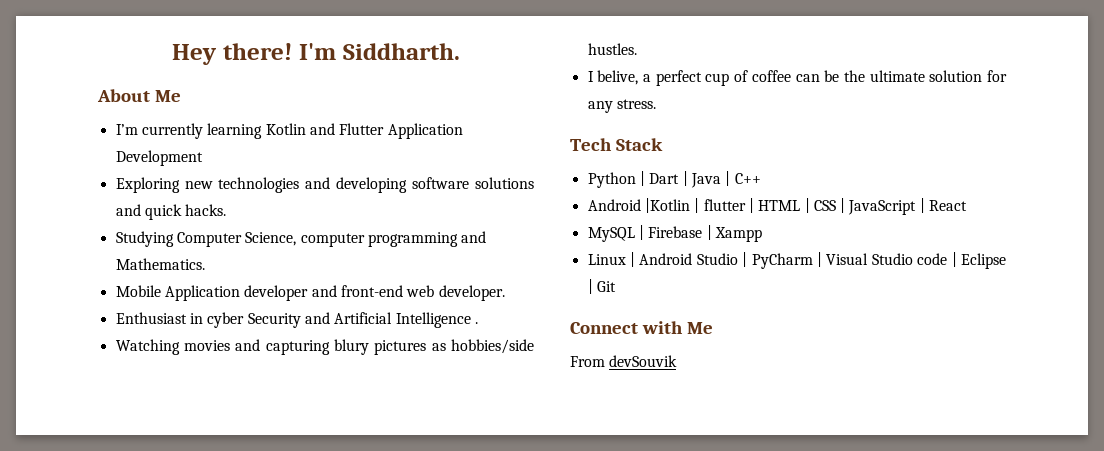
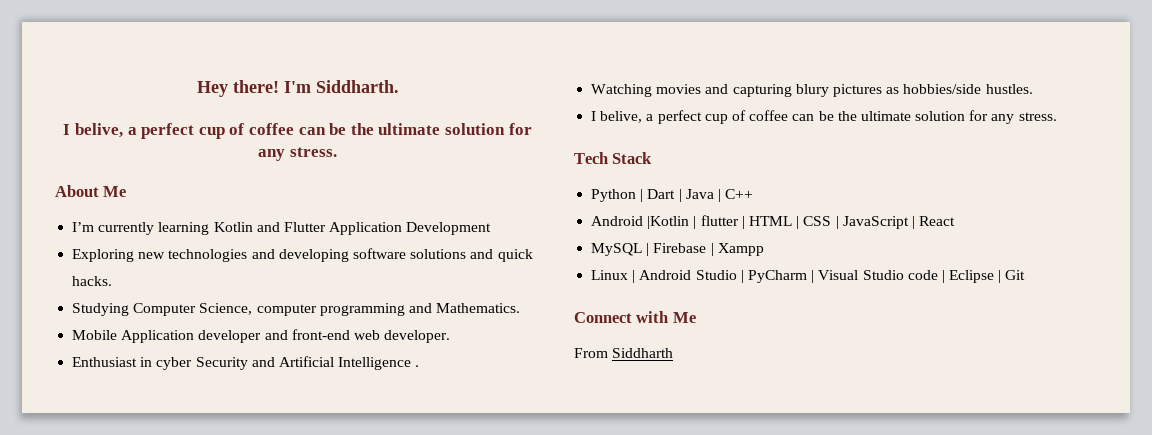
  I'm Siddharth.
+ I belive, a perfect cup of coffee can be the ultimate solution for any stress.
- From devSouvik
+ From Siddharth

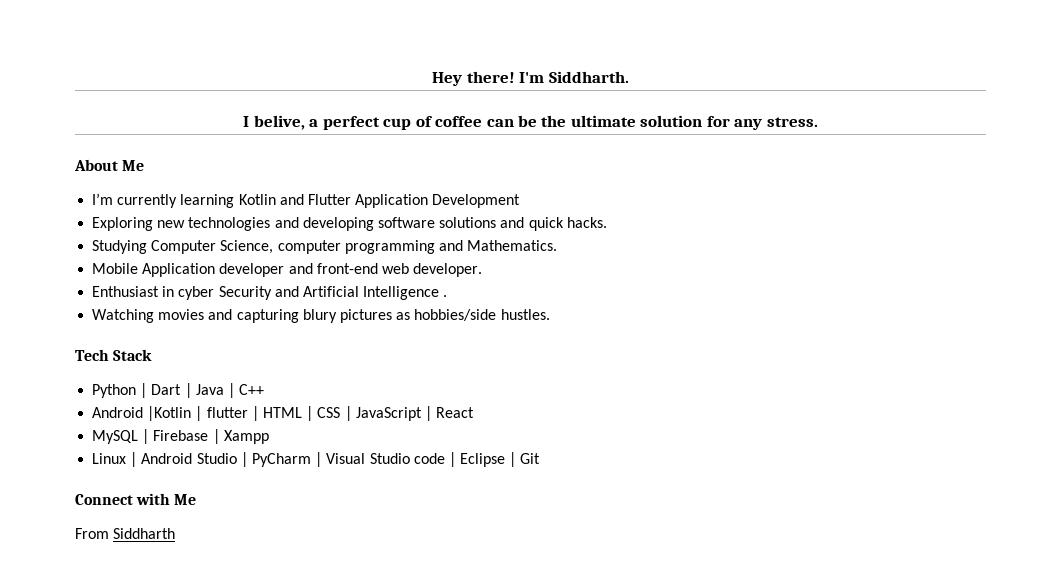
  Watching movies and capturing blury pictures as hobbies/side hustles.
- I belive, a perfect cup of coffee can be the ultimate solution for any stress.

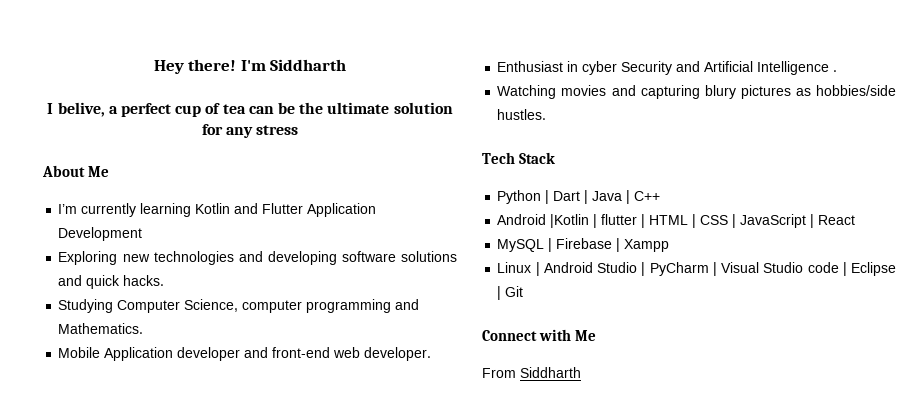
- I'm Siddharth.
+ I'm Siddharth
- I belive, a perfect cup of coffee can be the ultimate solution for any stress.
+ I belive, a perfect cup of tea can be the ultimate solution for any stress

